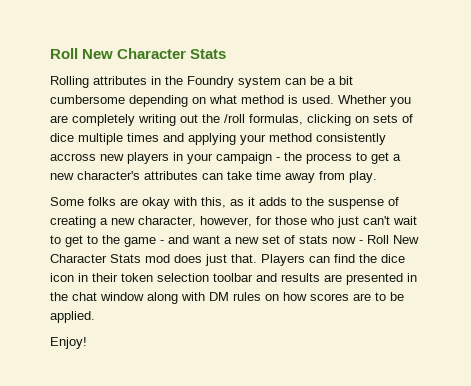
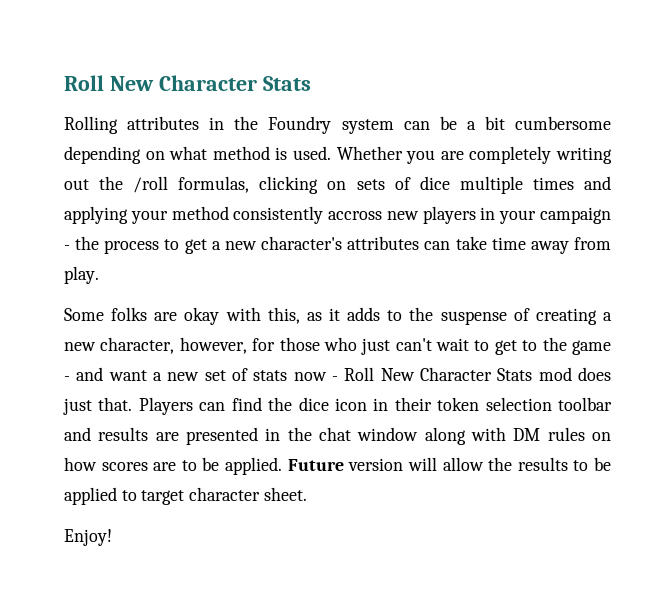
+ Future version will allow the results to be applied to target character sheet.

